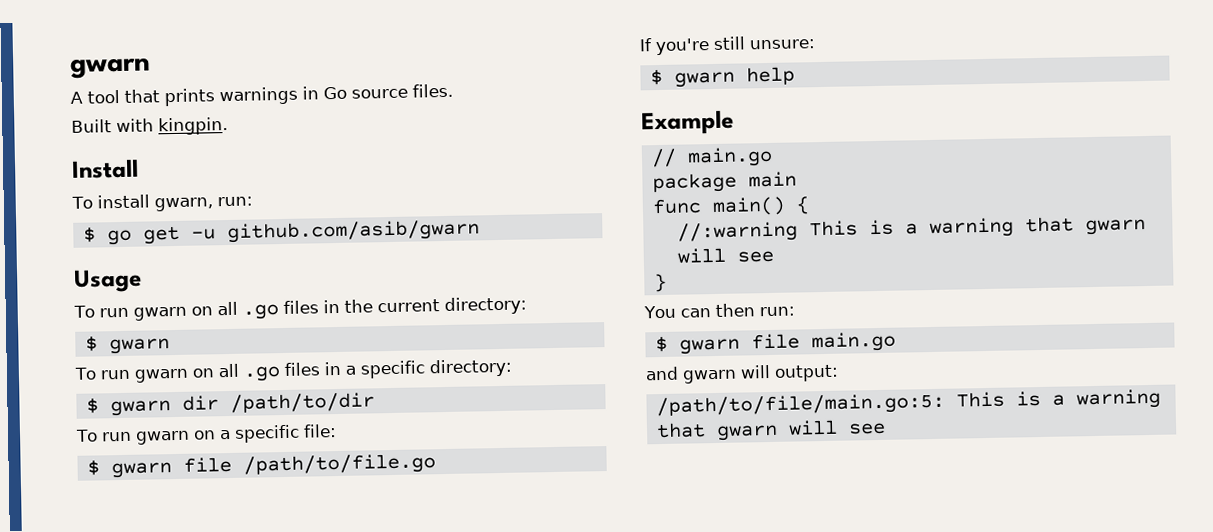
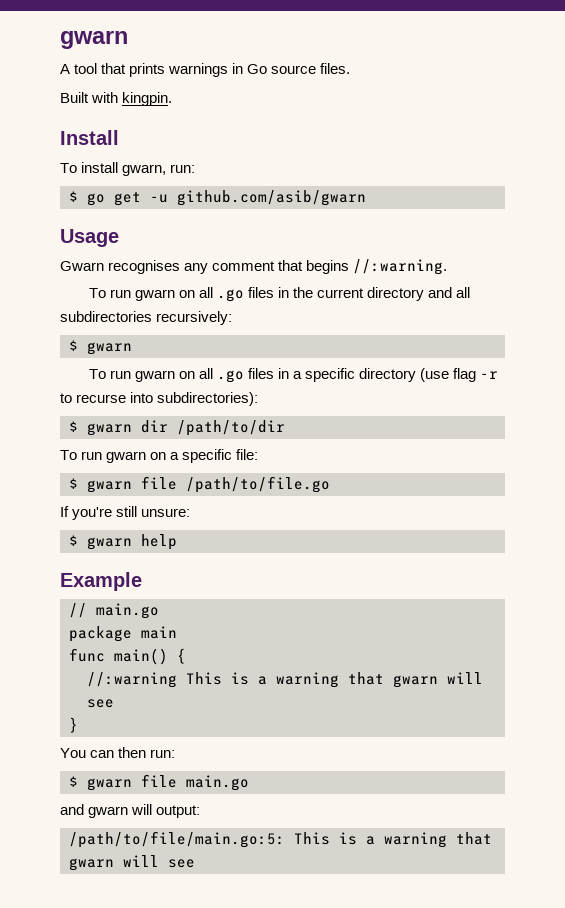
+ Gwarn recognises any comment that begins //:warning.
- To run gwarn on all .go files in the current directory:
+ To run gwarn on all .go files in the current directory and all subdirectories recursively:
- To run gwarn on all .go files in a specific directory:
+ To run gwarn on all .go files in a specific directory (use flag -r to recurse into subdirectories):

